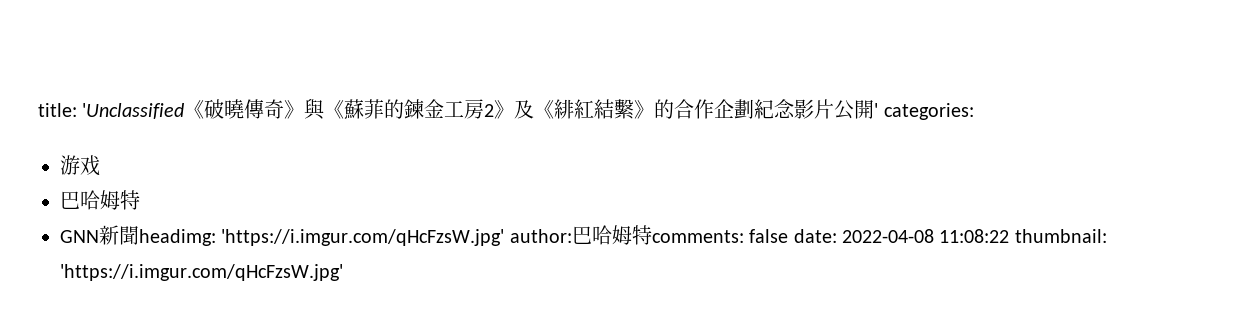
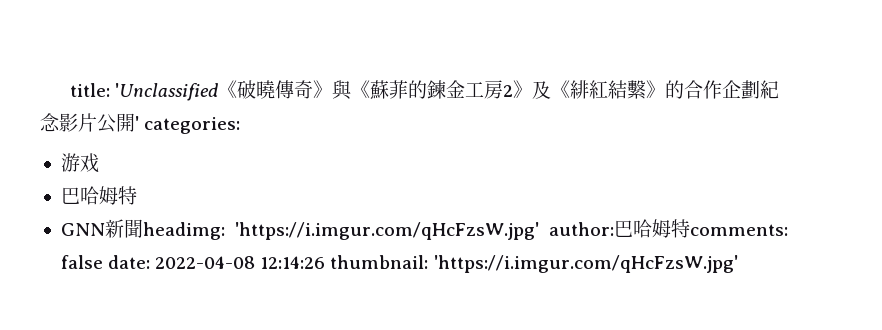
- GNN新聞headimg: 'https://i.imgur.com/qHcFzsW.jpg' author:巴哈姆特comments: false date: 2022-04-08 11:08:22 thumbnail: 'https://i.imgur.com/qHcFzsW.jpg'
+ GNN新聞headimg: 'https://i.imgur.com/qHcFzsW.jpg' author:巴哈姆特comments: false date: 2022-04-08 12:14:26 thumbnail: 'https://i.imgur.com/qHcFzsW.jpg'

